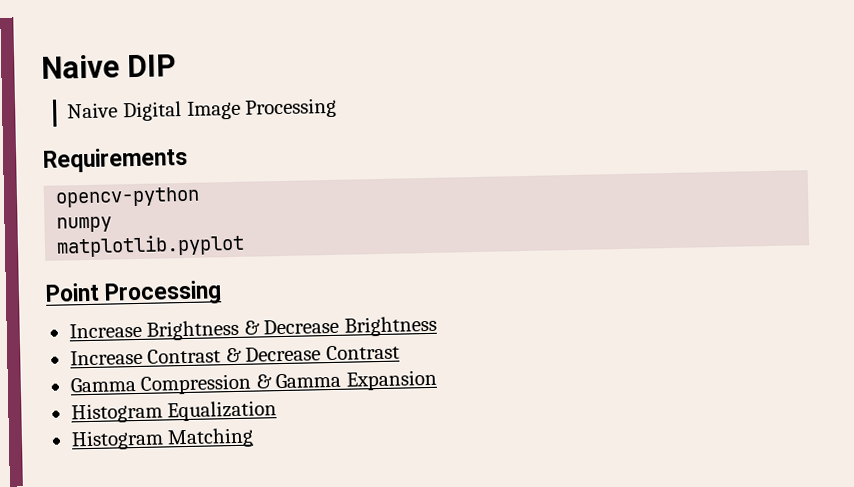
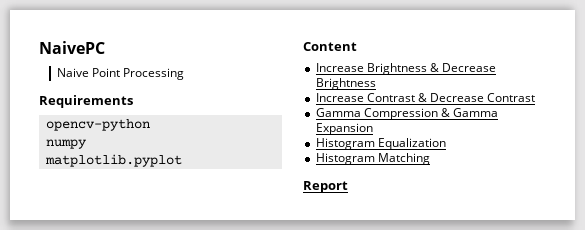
- Naive DIP
- Naive Digital Image Processing
+ NaivePC
+ Naive Point Processing
- Point Processing
+ Content
+ Report

